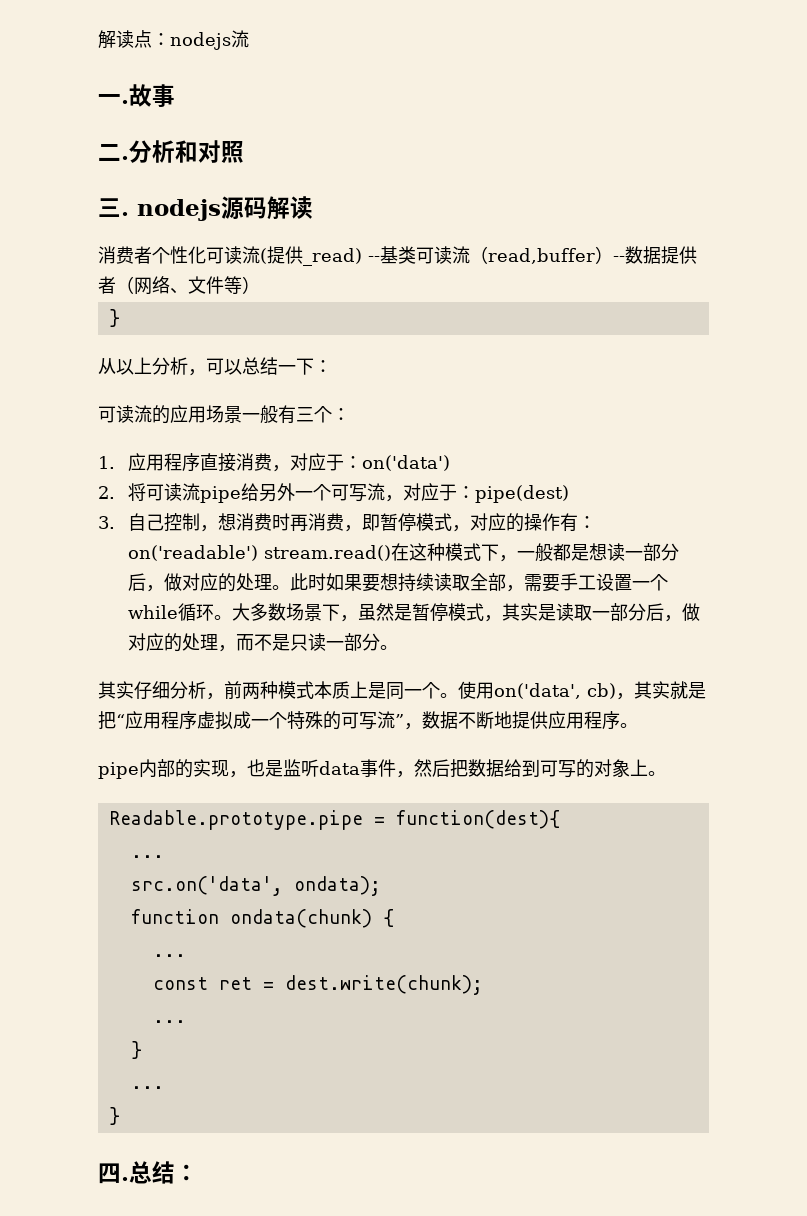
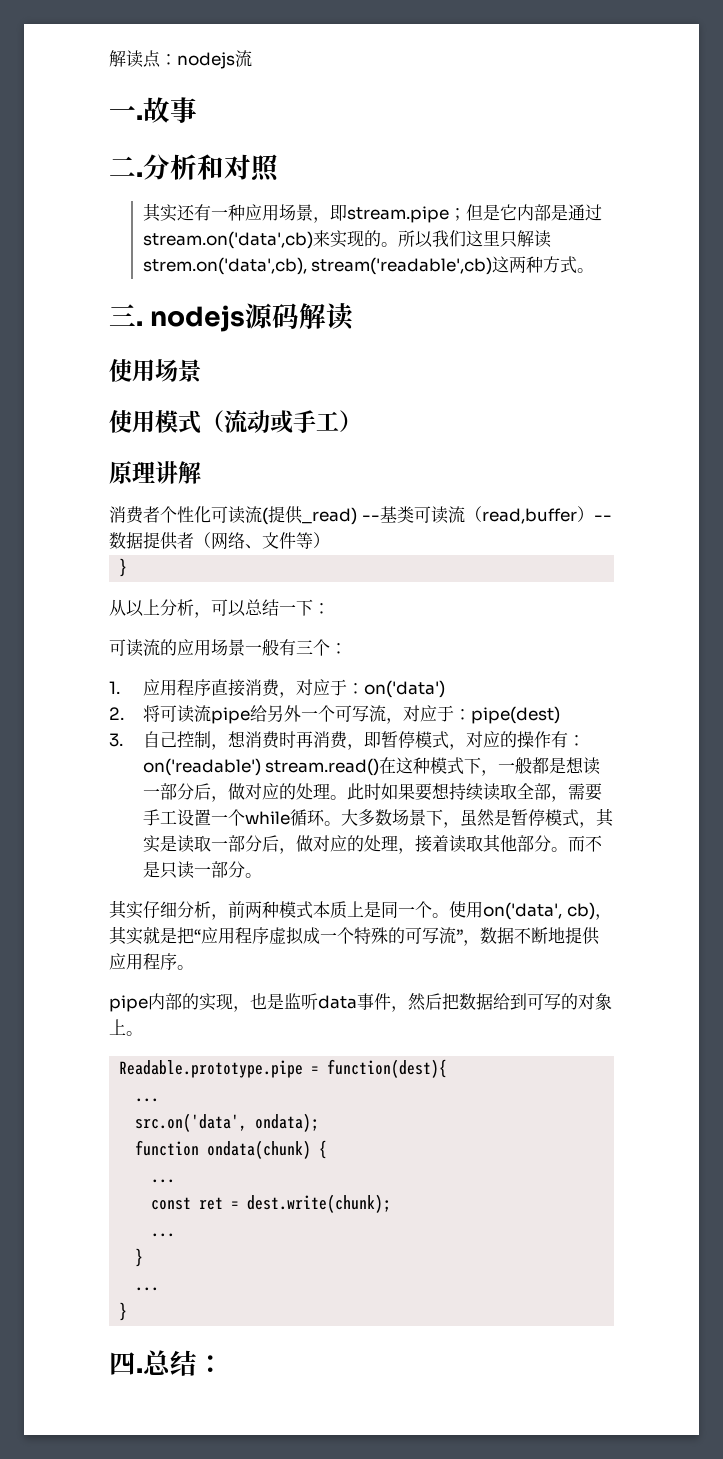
+ 其实还有一种应用场景，即stream.pipe；但是它内部是通过stream.on('data',cb)来实现的。所以我们这里只解读strem.on('data',cb), stream('readable',cb)这两种方式。
+ 使用场景
+ 使用模式（流动或手工）
+ 原理讲解
- 大多数场景下，虽然是暂停模式，其实是读取一部分后，做对应的处理，而不是只读一部分。
+ 大多数场景下，虽然是暂停模式，其实是读取一部分后，做对应的处理，接着读取其他部分。而不是只读一部分。

